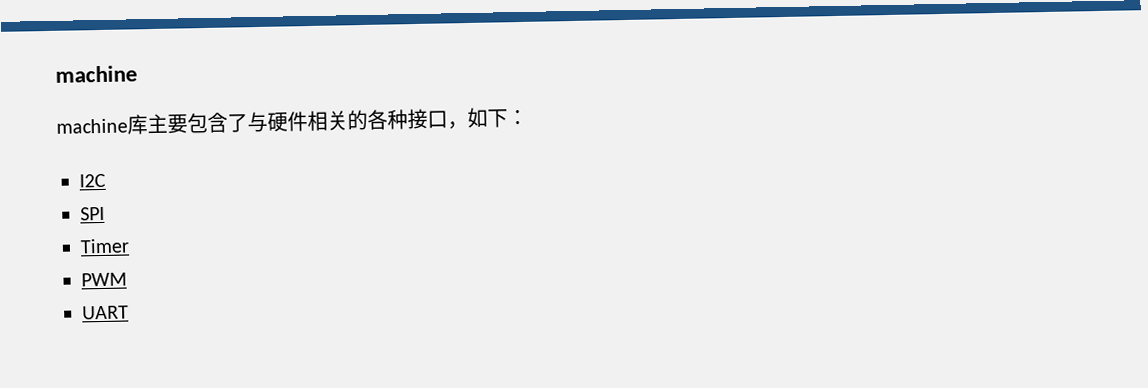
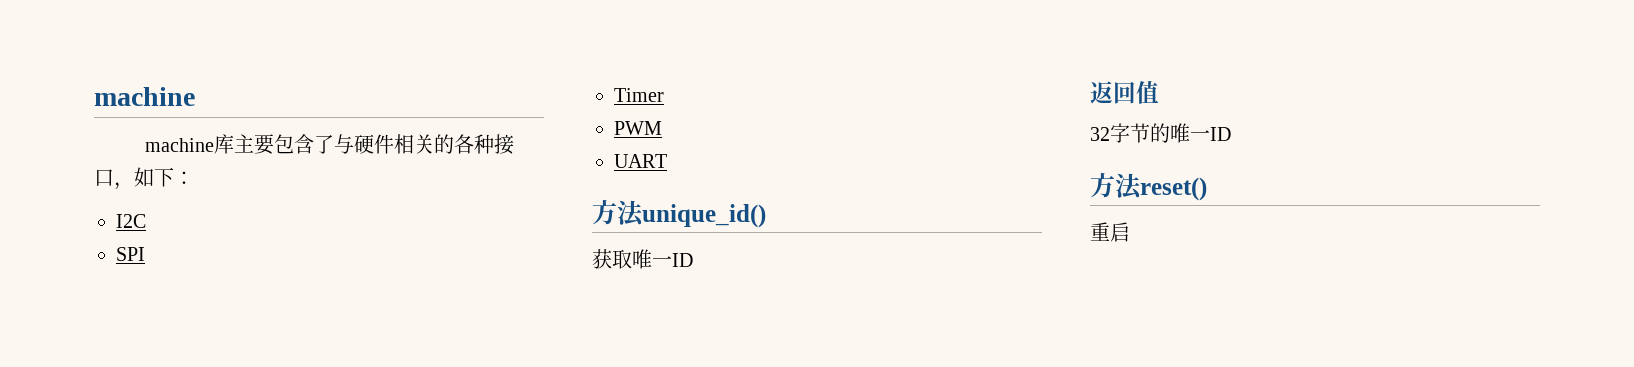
+ 方法unique_id()
+ 获取唯一ID
+ 返回值
+ 32字节的唯一ID
+ 方法reset()
+ 重启

